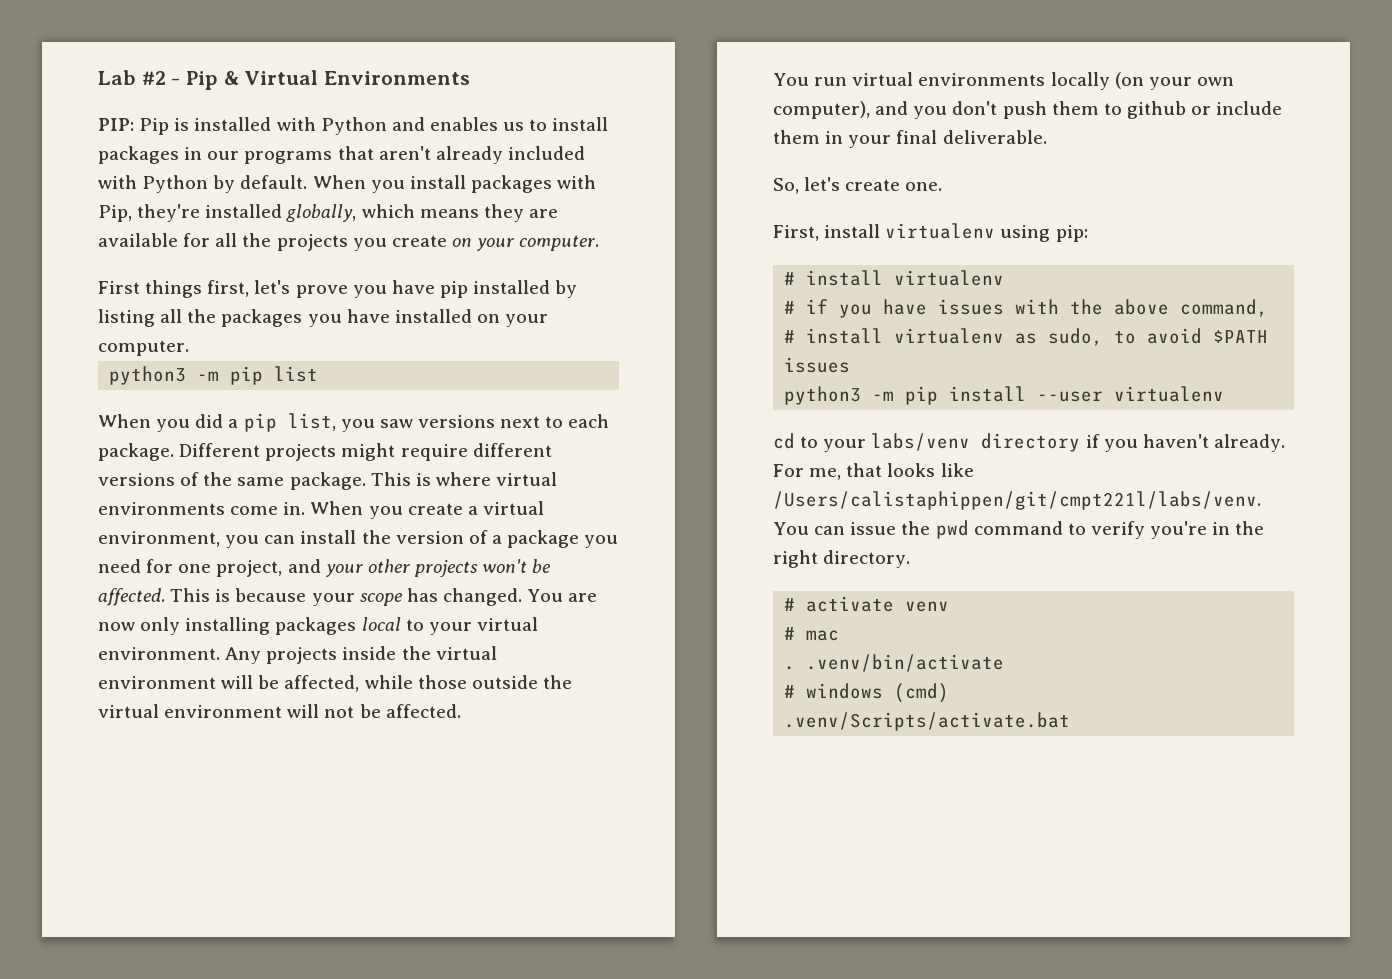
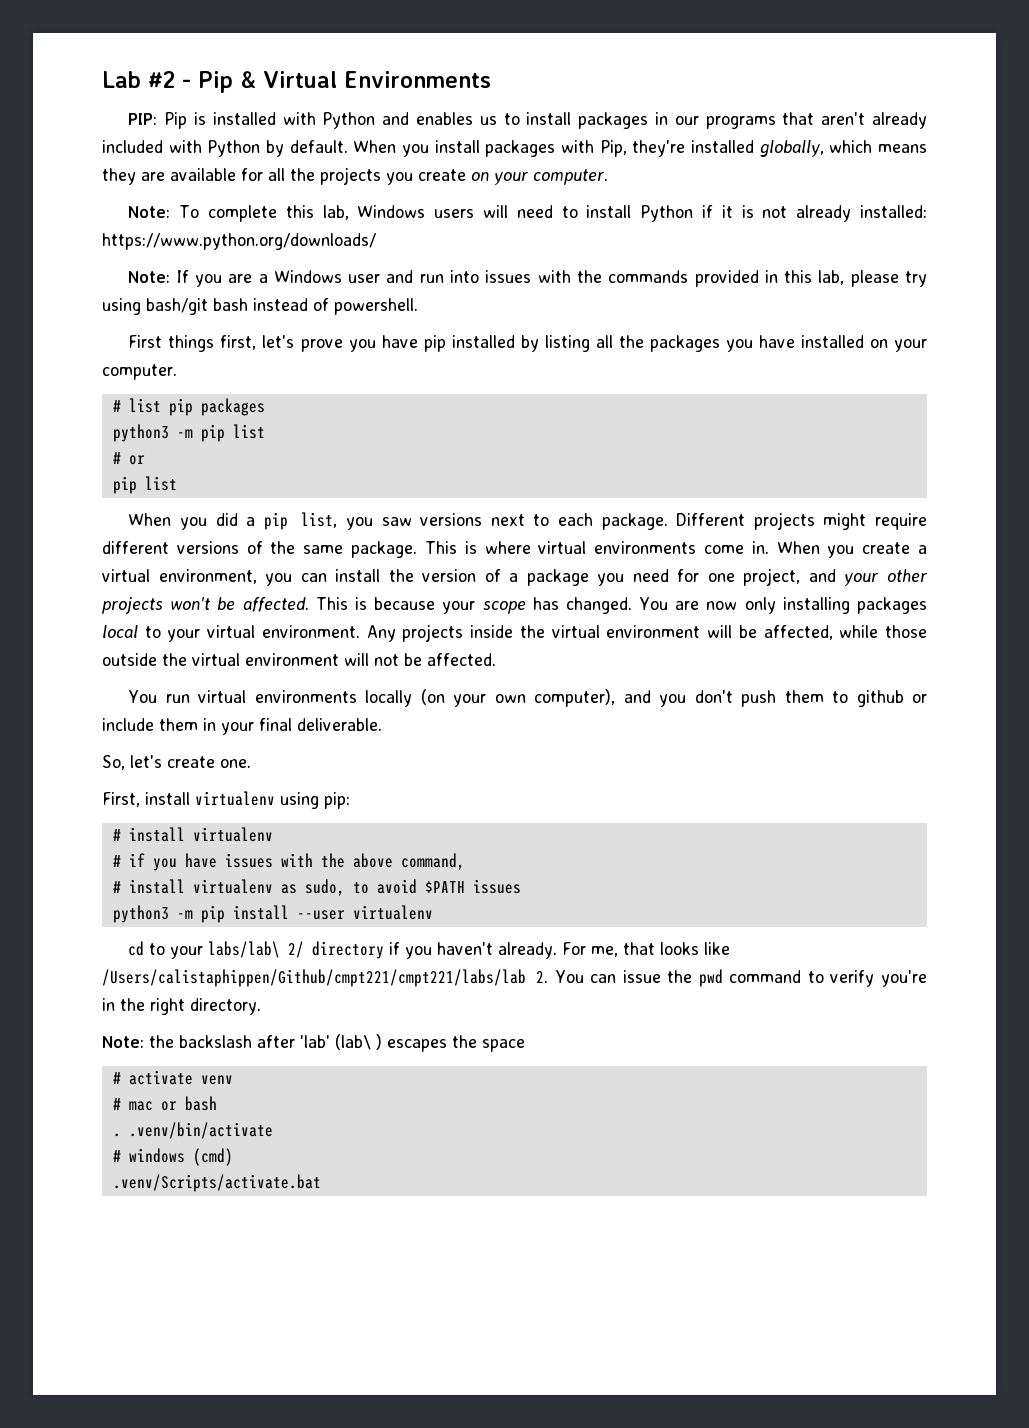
+ Note: To complete this lab, Windows users will need to install Python if it is not already installed: https://www.python.org/downloads/
+ Note: If you are a Windows user and run into issues with the commands provided in this lab, please try using bash/git bash instead of powershell.
+ # list pip packages
+ # or
+ pip list
- cd to your labs/venv directory if you haven't already.
+ cd to your labs/lab\ 2/ directory if you haven't already.
- For me, that looks like /Users/calistaphippen/git/cmpt221l/labs/venv. You can issue the pwd command to verify you're in the right directory.
+ For me, that looks like /Users/calistaphippen/Github/cmpt221/cmpt221/labs/lab 2. You can issue the pwd command to verify you're in the right directory.
+ Note: the backslash after 'lab' (lab\ ) escapes the space
- # mac
+ # mac or bash

